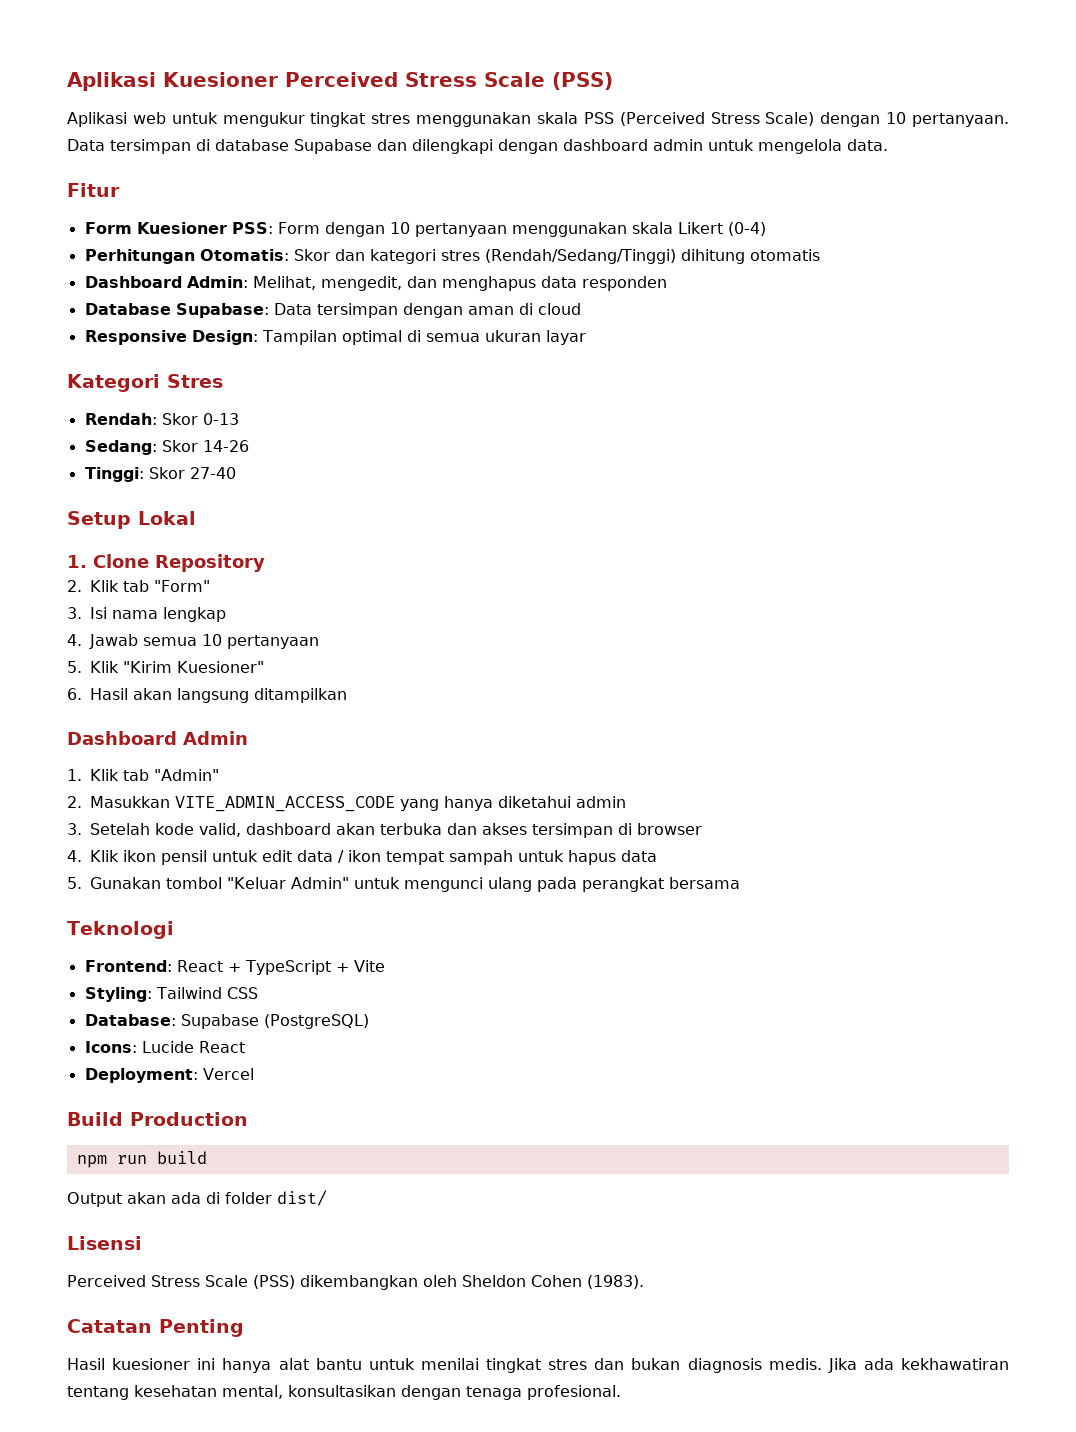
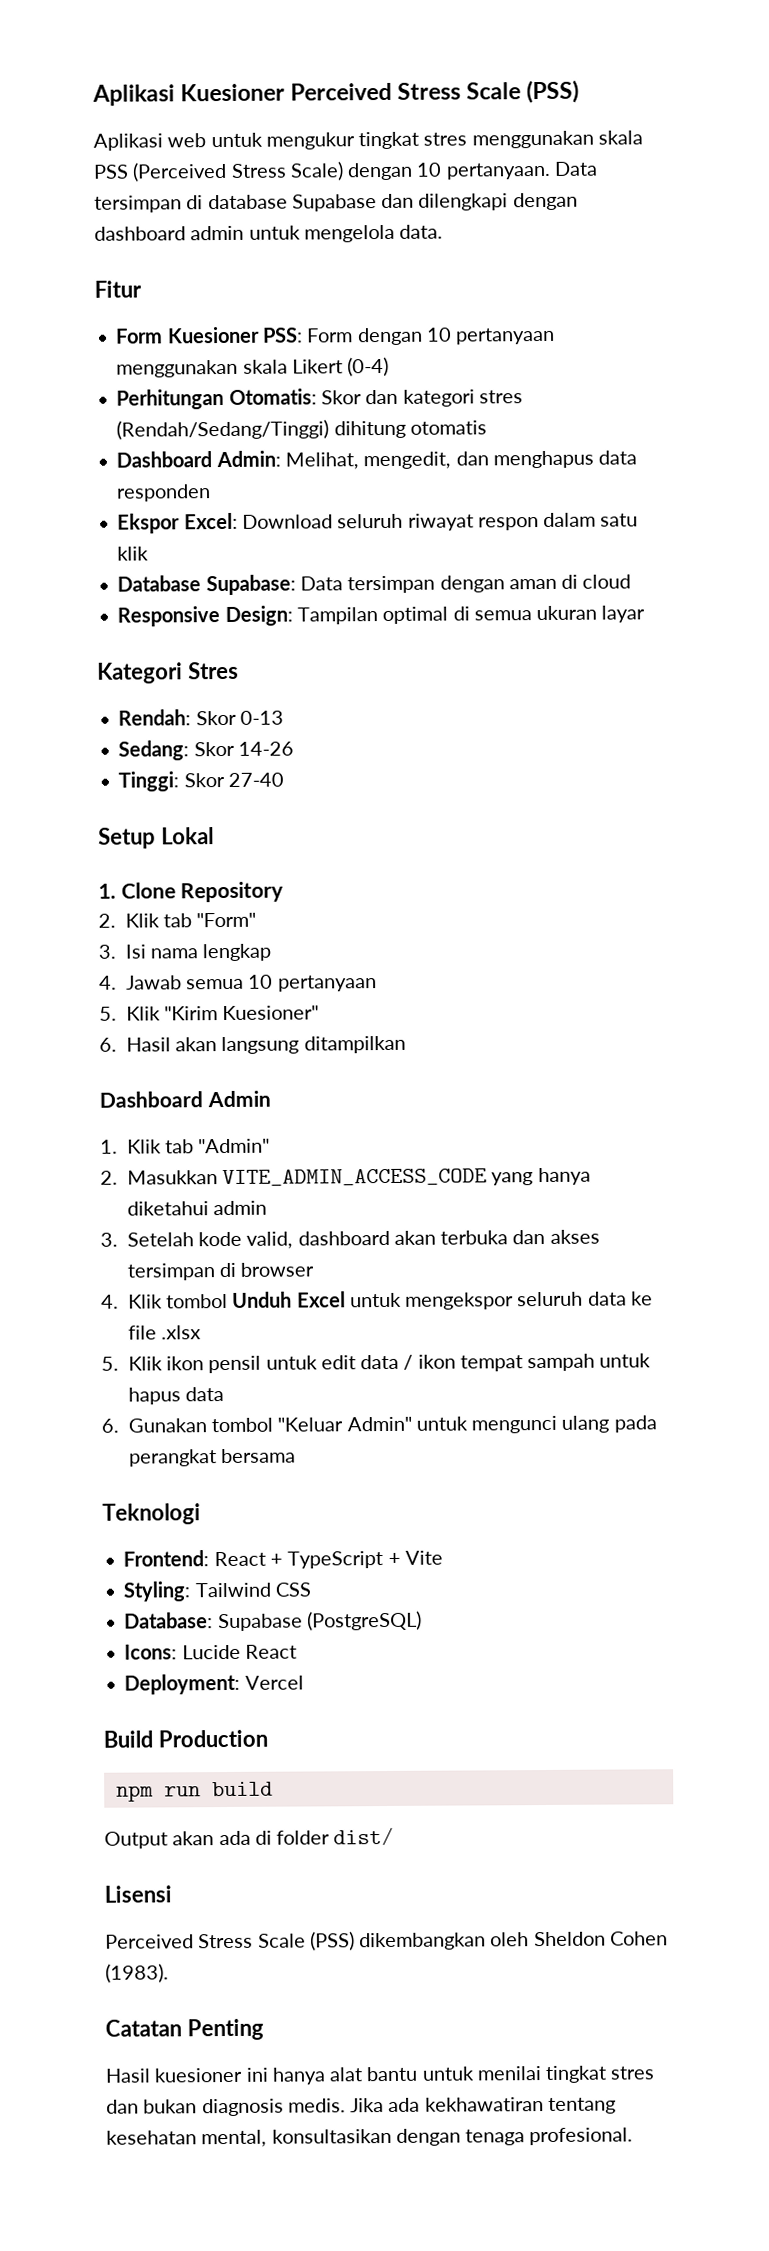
+ Ekspor Excel: Download seluruh riwayat respon dalam satu klik
- 4. Klik ikon pensil untuk edit data / ikon tempat sampah untuk hapus data
+ 4. Klik tombol Unduh Excel untuk mengekspor seluruh data ke file .xlsx
+ 5. Klik ikon pensil untuk edit data / ikon tempat sampah untuk hapus data
- 5. Gunakan tombol "Keluar Admin" untuk mengunci ulang pada perangkat bersama
+ 6. Gunakan tombol "Keluar Admin" untuk mengunci ulang pada perangkat bersama

